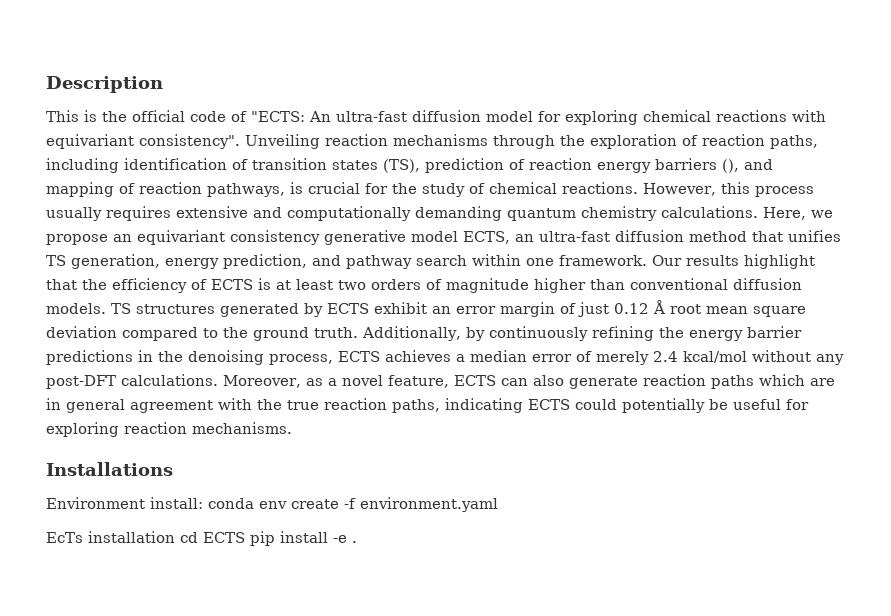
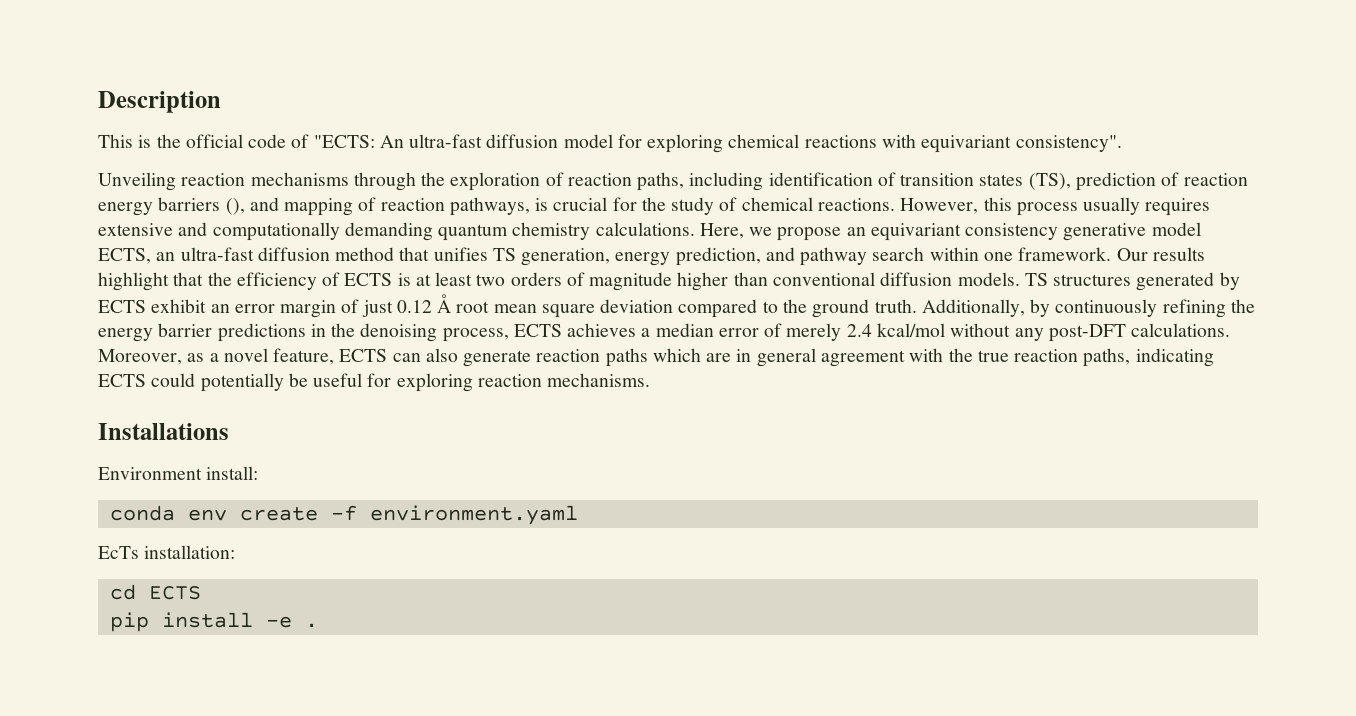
- This is the official code of "ECTS: An ultra-fast diffusion model for exploring chemical reactions with equivariant consistency". Unveiling reaction mechanisms through the exploration of reaction paths, including identification of transition states (TS), prediction of reaction energy barriers (), and mapping of reaction pathways, is crucial for the study of chemical reactions.
+ This is the official code of "ECTS: An ultra-fast diffusion model for exploring chemical reactions with equivariant consistency".
+ Unveiling reaction mechanisms through the exploration of reaction paths, including identification of transition states (TS), prediction of reaction energy barriers (), and mapping of reaction pathways, is crucial for the study of chemical reactions.
- Environment install: conda env create -f environment.yaml
+ Environment install:
+ conda env create -f environment.yaml
- EcTs installation cd ECTS pip install -e .
+ EcTs installation:
+ cd ECTS
+ pip install -e .

